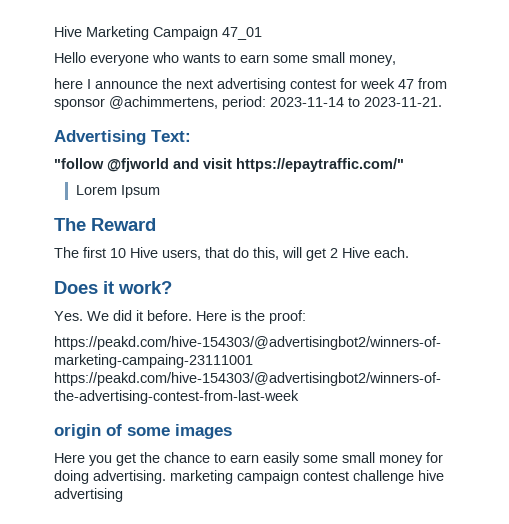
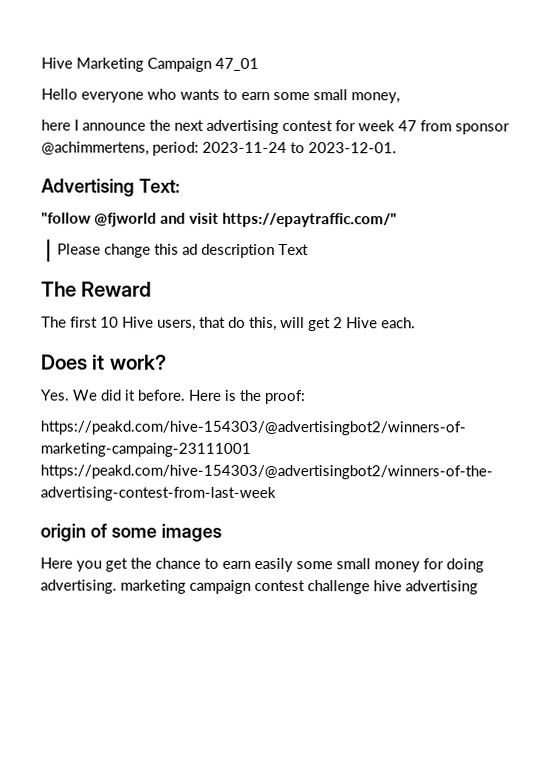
- here I announce the next advertising contest for week 47 from sponsor @achimmertens, period: 2023-11-14 to 2023-11-21.
+ here I announce the next advertising contest for week 47 from sponsor @achimmertens, period: 2023-11-24 to 2023-12-01.
- Lorem Ipsum
+ Please change this ad description Text

